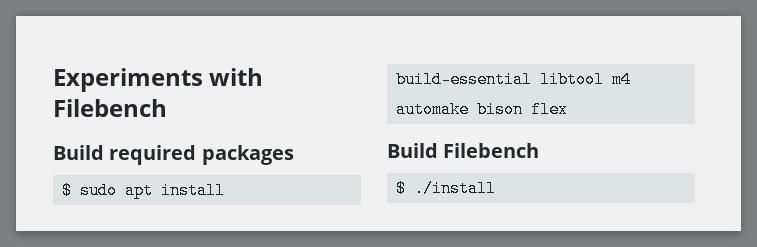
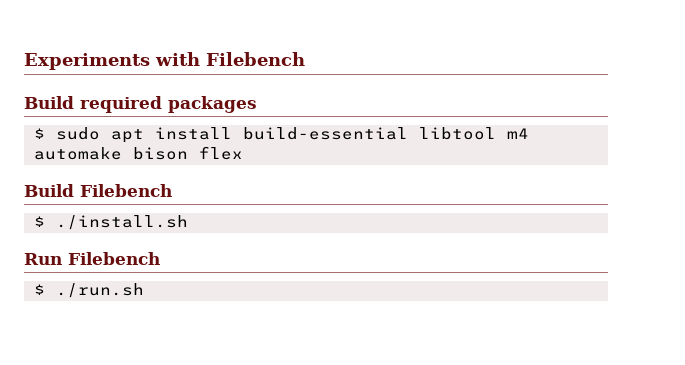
- $ ./install
+ $ ./install.sh
+ Run Filebench
+ $ ./run.sh

